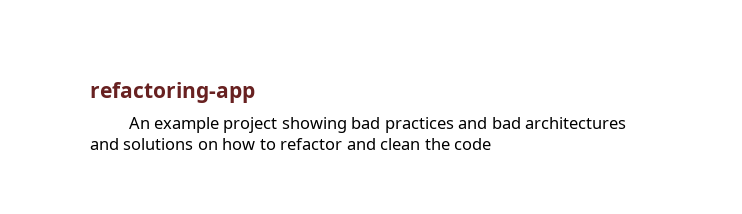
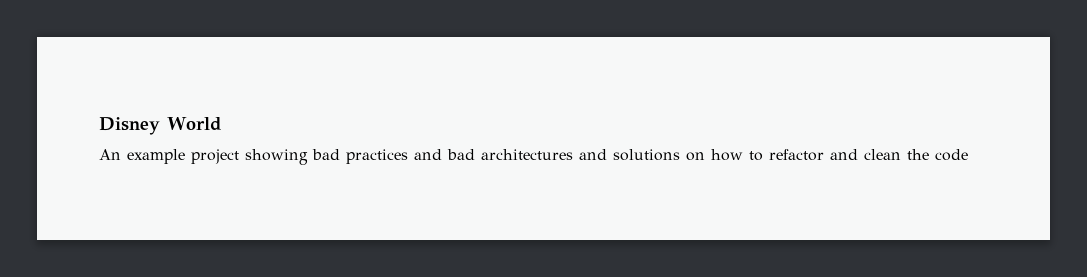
- refactoring-app
+ Disney World

